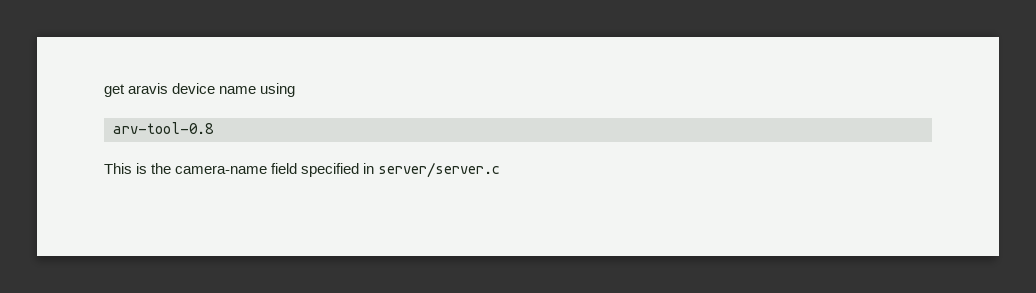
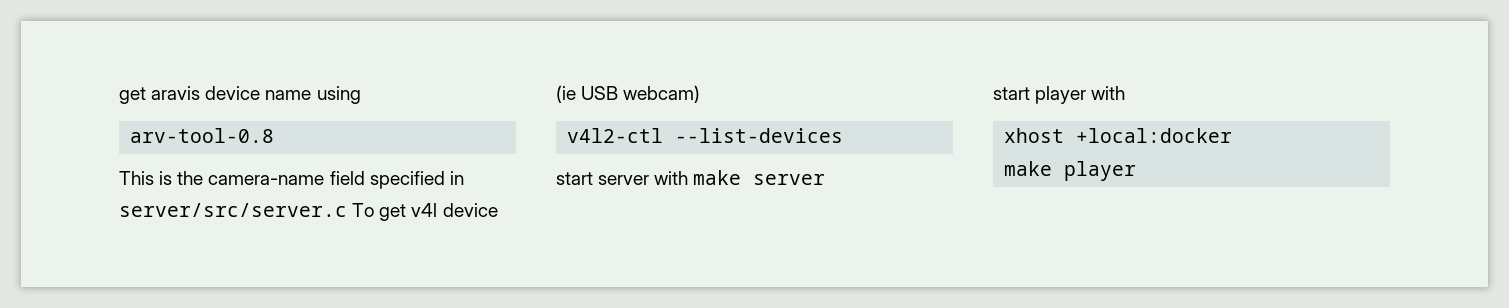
- This is the camera-name field specified in server/server.c
+ This is the camera-name field specified in server/src/server.c To get v4l device (ie USB webcam)
+ v4l2-ctl --list-devices
+ start server with make server
+ start player with
+ xhost +local:docker
+ make player

